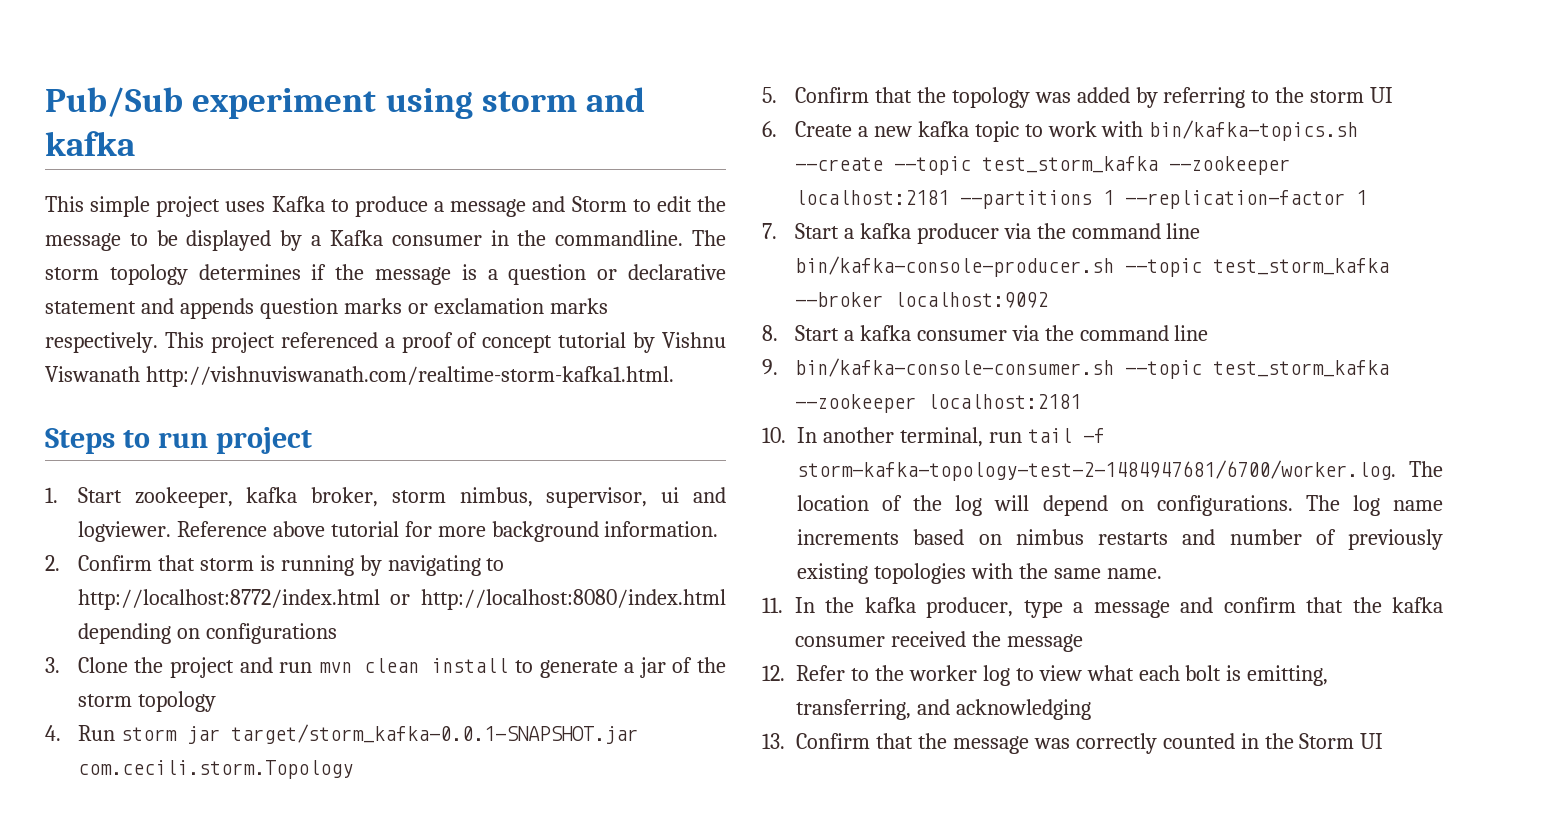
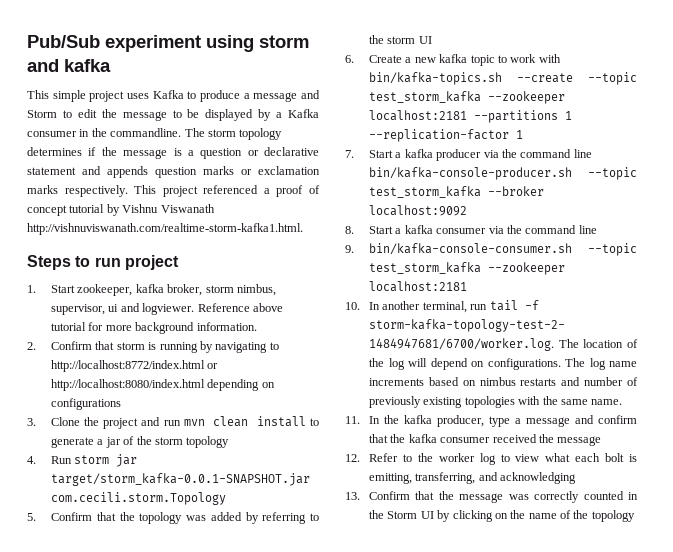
- 13. Confirm that the message was correctly counted in the Storm UI
+ 13. Confirm that the message was correctly counted in the Storm UI by clicking on the name of the topology

